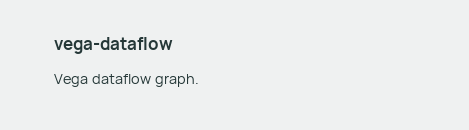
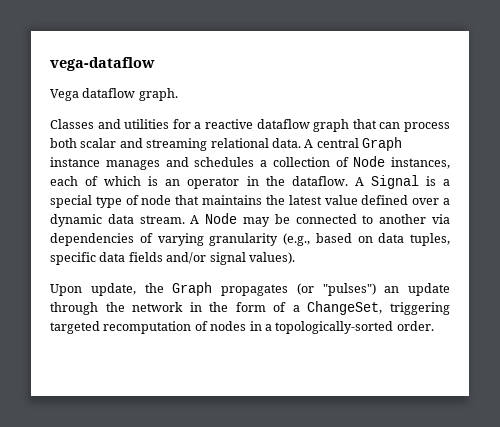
+ Classes and utilities for a reactive dataflow graph that can process both scalar and streaming relational data. A central Graph instance manages and schedules a collection of Node instances, each of which is an operator in the dataflow. A Signal is a special type of node that maintains the latest value defined over a dynamic data stream. A Node may be connected to another via dependencies of varying granularity (e.g., based on data tuples, specific data fields and/or signal values).
+ Upon update, the Graph propagates (or "pulses") an update through the network in the form of a ChangeSet, triggering targeted recomputation of nodes in a topologically-sorted order.

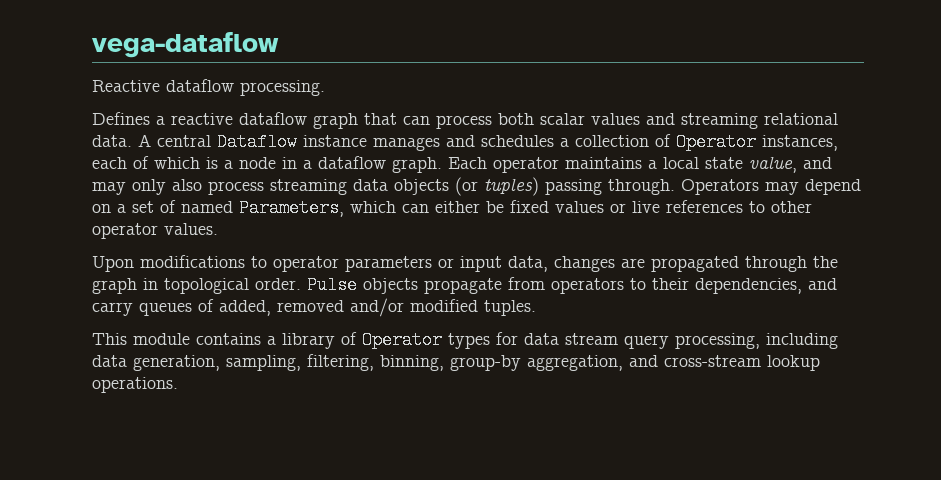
- Vega dataflow graph.
- Classes and utilities for a reactive dataflow graph that can process both scalar and streaming relational data.
+ Reactive dataflow processing.
+ Defines a reactive dataflow graph that can process both scalar values and streaming relational data.
- A central Graph instance manages and schedules a collection of Node instances, each of which is an operator in the dataflow. A Signal is a special type of node that maintains the latest value defined over a dynamic data stream. A Node may be connected to another via dependencies of varying granularity (e.g., based on data tuples, specific data fields and/or signal values).
- Upon update, the Graph propagates (or "pulses") an update through the network in the form of a ChangeSet, triggering targeted recomputation of nodes in a topologically-sorted order.
+ A central Dataflow instance manages and schedules a collection of Operator instances, each of which is a node in a dataflow graph. Each operator maintains a local state value, and may only also process streaming data objects (or tuples) passing through. Operators may depend on a set of named Parameters, which can either be fixed values or live references to other operator values.
+ Upon modifications to operator parameters or input data, changes are propagated through the graph in topological order. Pulse objects propagate from operators to their dependencies, and carry queues of added, removed and/or modified tuples.
+ This module contains a library of Operator types for data stream query processing, including data generation, sampling, filtering, binning, group-by aggregation, and cross-stream lookup operations.

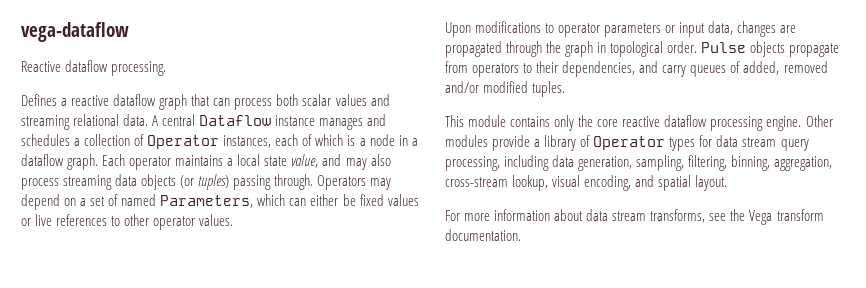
- Each operator maintains a local state value, and may only also process streaming data objects (or tuples) passing through.
+ Each operator maintains a local state value, and may also process streaming data objects (or tuples) passing through.
- This module contains a library of Operator types for data stream query processing, including data generation, sampling, filtering, binning, group-by aggregation, and cross-stream lookup operations.
+ This module contains only the core reactive dataflow processing engine. Other modules provide a library of Operator types for data stream query processing, including data generation, sampling, filtering, binning, aggregation, cross-stream lookup, visual encoding, and spatial layout.
+ For more information about data stream transforms, see the Vega transform documentation.

